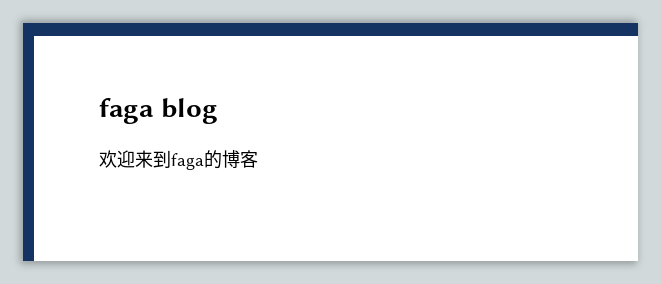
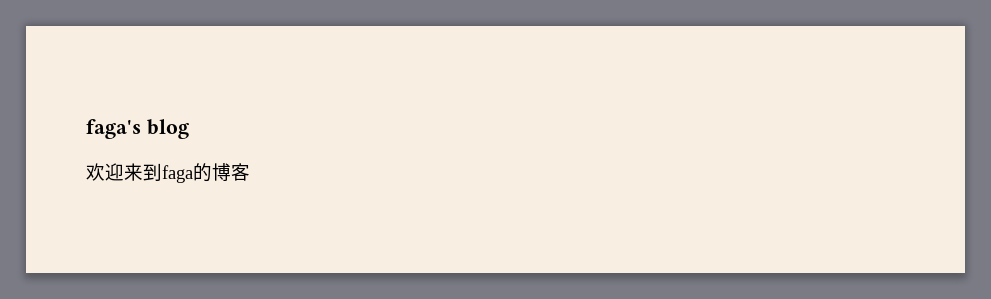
- faga blog
+ faga's blog

